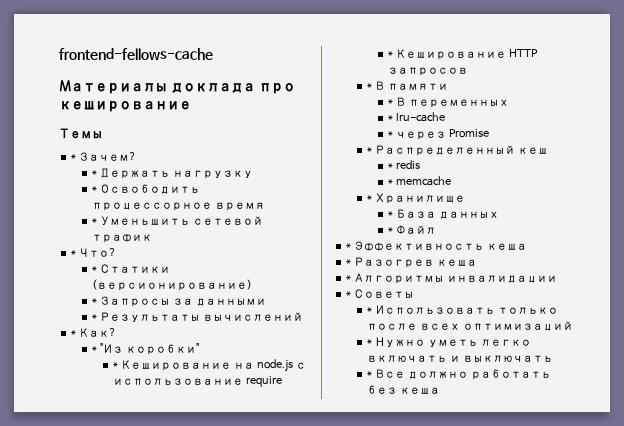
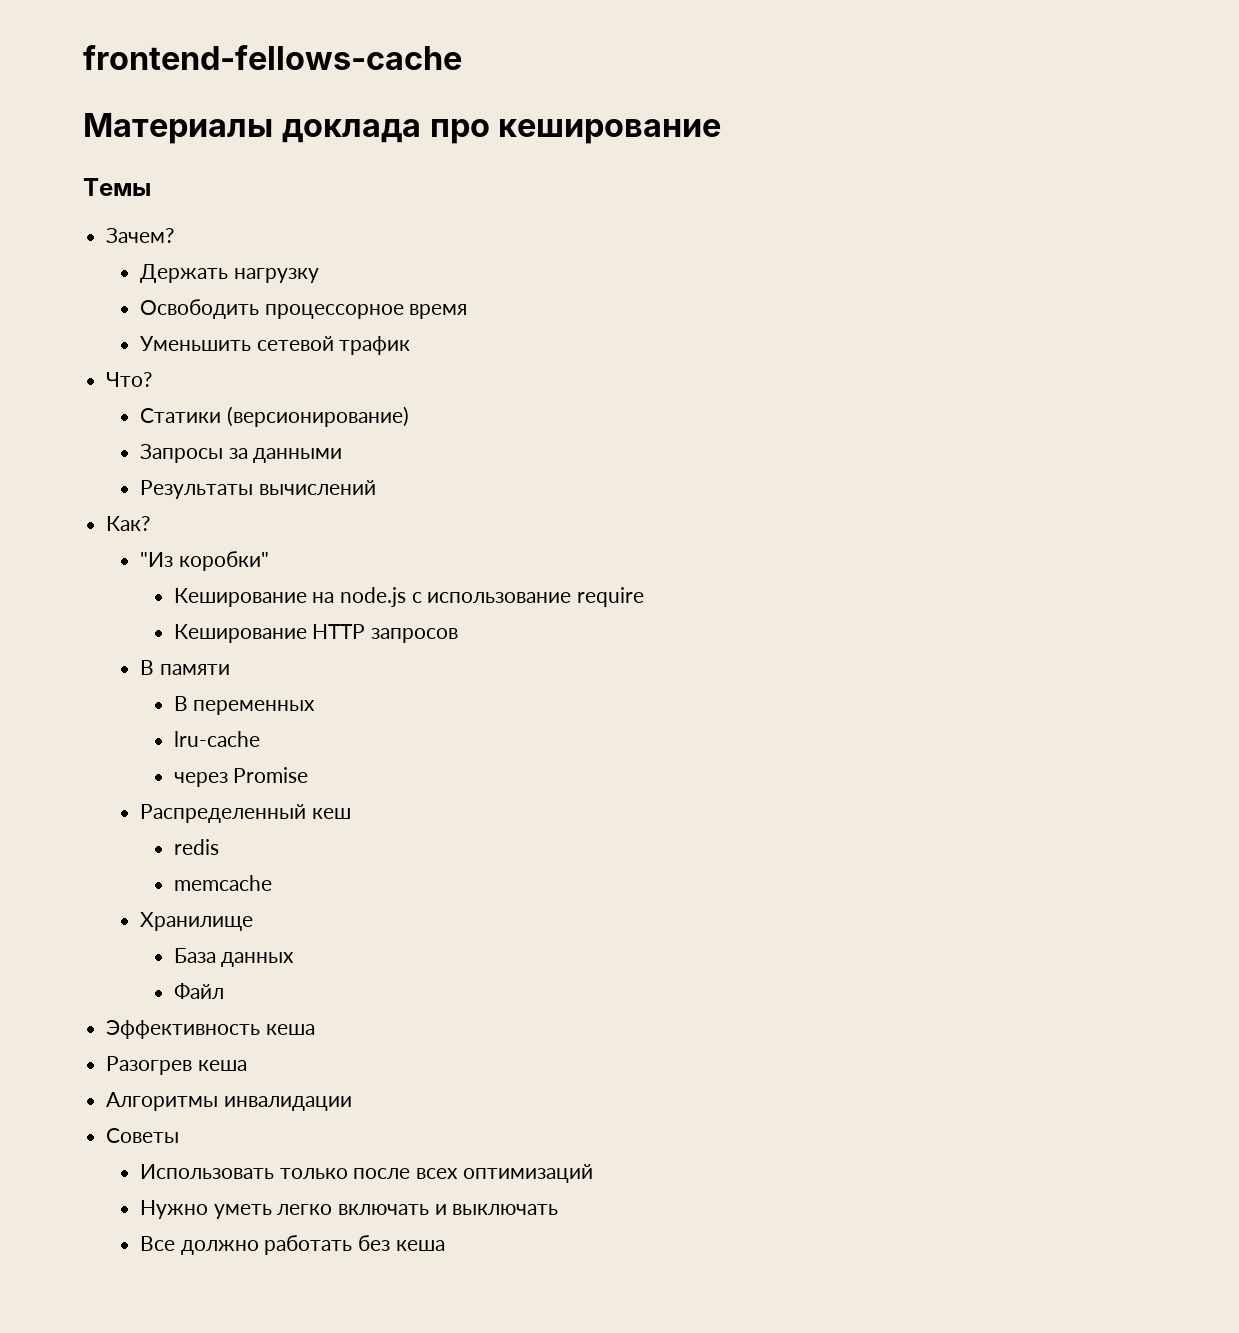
- * Зачем?
+ Зачем?
- * Держать нагрузку
+ Держать нагрузку
- * Освободить процессорное время
+ Освободить процессорное время
- * Уменьшить сетевой трафик
+ Уменьшить сетевой трафик
- * Что?
+ Что?
- * Статики (версионирование)
+ Статики (версионирование)
- * Запросы за данными
+ Запросы за данными
- * Результаты вычислений
+ Результаты вычислений
- * Как?
+ Как?
- * "Из коробки"
+ "Из коробки"
- * Кеширование на node.js с использование require
+ Кеширование на node.js с использование require
- * Кеширование HTTP запросов
+ Кеширование HTTP запросов
- * В памяти
+ В памяти
- * В переменных
+ В переменных
- * lru-cache
+ lru-cache
- * через Promise
+ через Promise
- * Распределенный кеш
+ Распределенный кеш
- * redis
+ redis
- * memcache
+ memcache
- * Хранилище
+ Хранилище
- * База данных
+ База данных
- * Файл
+ Файл
- * Эффективность кеша
+ Эффективность кеша
- * Разогрев кеша
+ Разогрев кеша
- * Алгоритмы инвалидации
+ Алгоритмы инвалидации
- * Советы
+ Советы
- * Использовать только после всех оптимизаций
+ Использовать только после всех оптимизаций
- * Нужно уметь легко включать и выключать
+ Нужно уметь легко включать и выключать
- * Все должно работать без кеша
+ Все должно работать без кеша

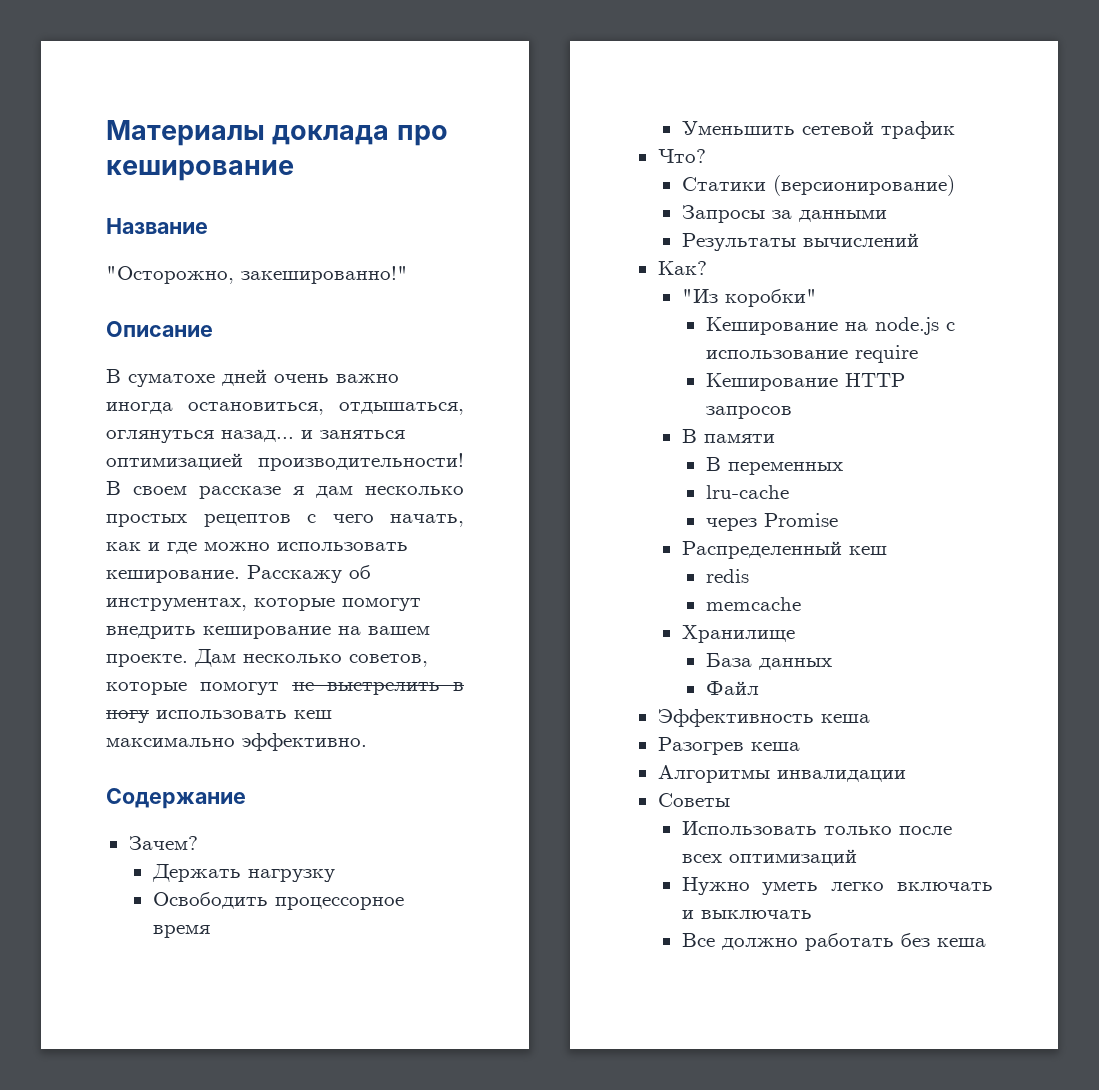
- frontend-fellows-cache
- Темы
+ Название
+ "Осторожно, закешированно!"
+ Описание
+ В суматохе дней очень важно иногда остановиться, отдышаться, оглянуться назад... и заняться оптимизацией производительности! В своем рассказе я дам несколько простых рецептов с чего начать, как и где можно использовать кеширование. Расскажу об инструментах, которые помогут внедрить кеширование на вашем проекте. Дам несколько советов, которые помогут не выстрелить в ногу использовать кеш максимально эффективно.
+ Содержание

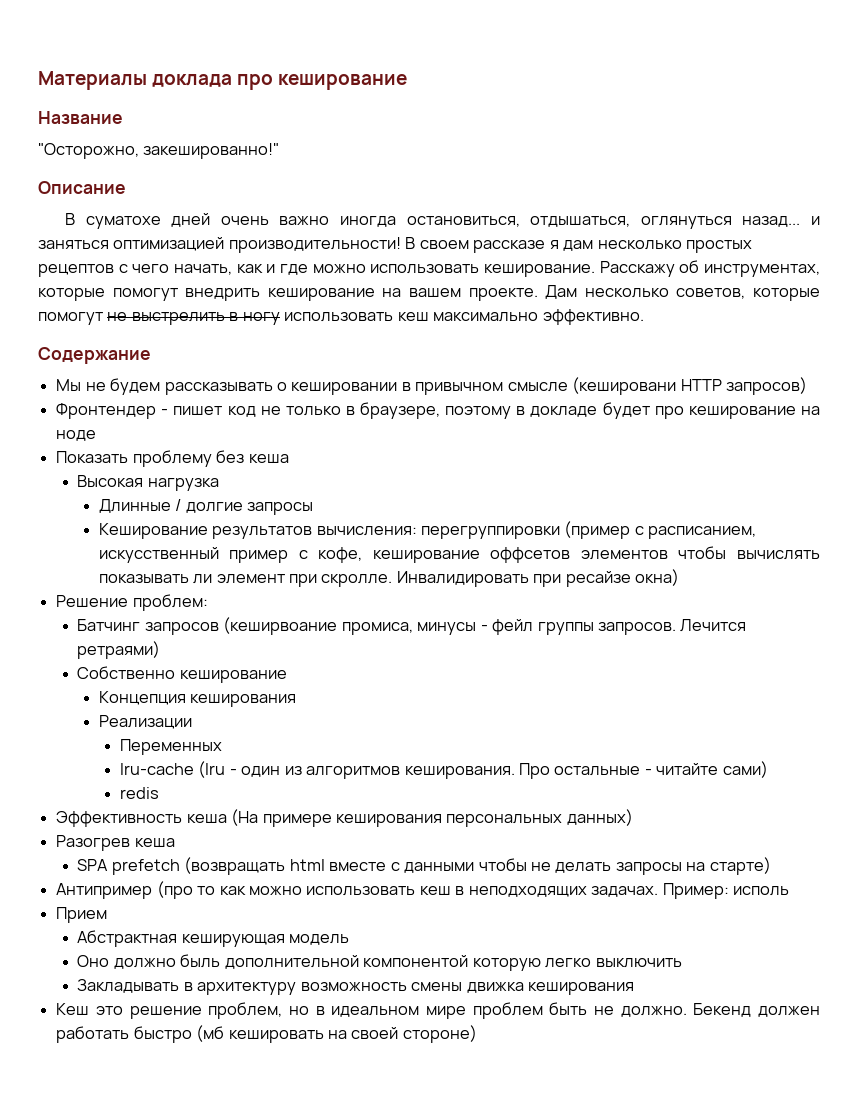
- Зачем?
- Держать нагрузку
- Освободить процессорное время
- Уменьшить сетевой трафик
- Что?
- Статики (версионирование)
- Запросы за данными
- Результаты вычислений
- Как?
- "Из коробки"
- Кеширование на node.js с использование require
- Кеширование HTTP запросов
- В памяти
- В переменных
- lru-cache
- через Promise
- Распределенный кеш
+ Мы не будем рассказывать о кешировании в привычном смысле (кешировани HTTP запросов)
+ Фронтендер - пишет код не только в браузере, поэтому в докладе будет про кеширование на ноде
+ Показать проблему без кеша
+ Высокая нагрузка
+ Длинные / долгие запросы
+ Кеширование результатов вычисления: перегруппировки (пример с расписанием, искусственный пример с кофе, кеширование оффсетов элементов чтобы вычислять показывать ли элемент при скролле. Инвалидировать при ресайзе окна)
+ Решение проблем:
+ Батчинг запросов (кеширвоание промиса, минусы - фейл группы запросов. Лечится ретраями)
+ Собственно кеширование
+ Концепция кеширования
+ Реализации
+ Переменных
+ lru-cache (lru - один из алгоритмов кеширования. Про остальные - читайте сами)
  redis
- memcache
- Хранилище
- База данных
- Файл
- Эффективность кеша
+ Эффективность кеша (На примере кеширования персональных данных)
  Разогрев кеша
- Алгоритмы инвалидации
- Советы
- Использовать только после всех оптимизаций
- Нужно уметь легко включать и выключать
- Все должно работать без кеша
+ SPA prefetch (возвращать html вместе с данными чтобы не делать запросы на старте)
+ Антипример (про то как можно использовать кеш в неподходящих задачах. Пример: исполь
+ Прием
+ Абстрактная кеширующая модель
+ Оно должно быль дополнительной компонентой которую легко выключить
+ Закладывать в архитектуру возможность смены движка кеширования
+ Кеш это решение проблем, но в идеальном мире проблем быть не должно. Бекенд должен работать быстро (мб кешировать на своей стороне)

